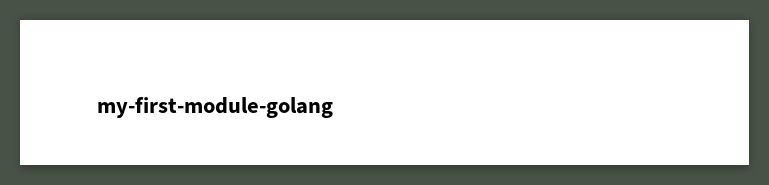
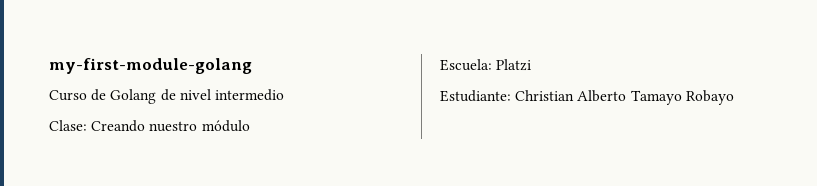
+ Curso de Golang de nivel intermedio
+ Clase: Creando nuestro módulo
+ Escuela: Platzi
+ Estudiante: Christian Alberto Tamayo Robayo

